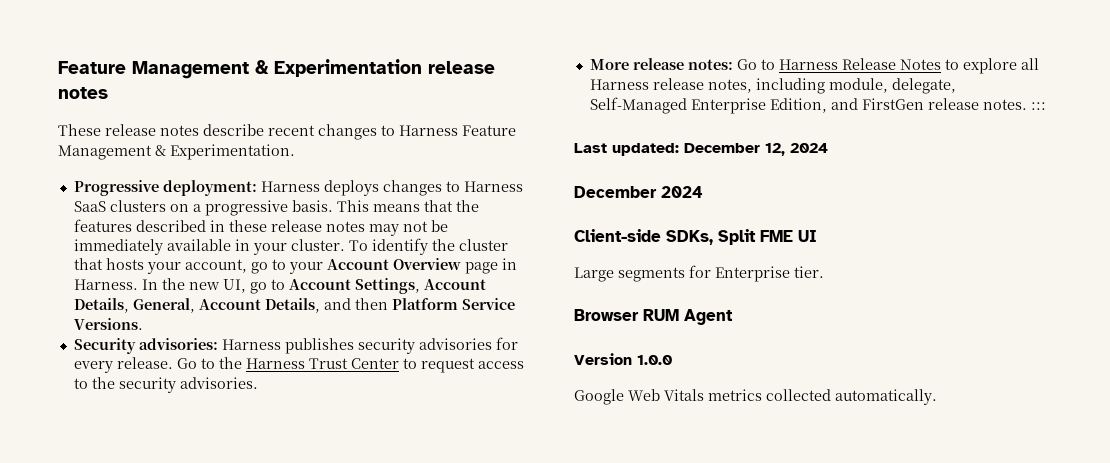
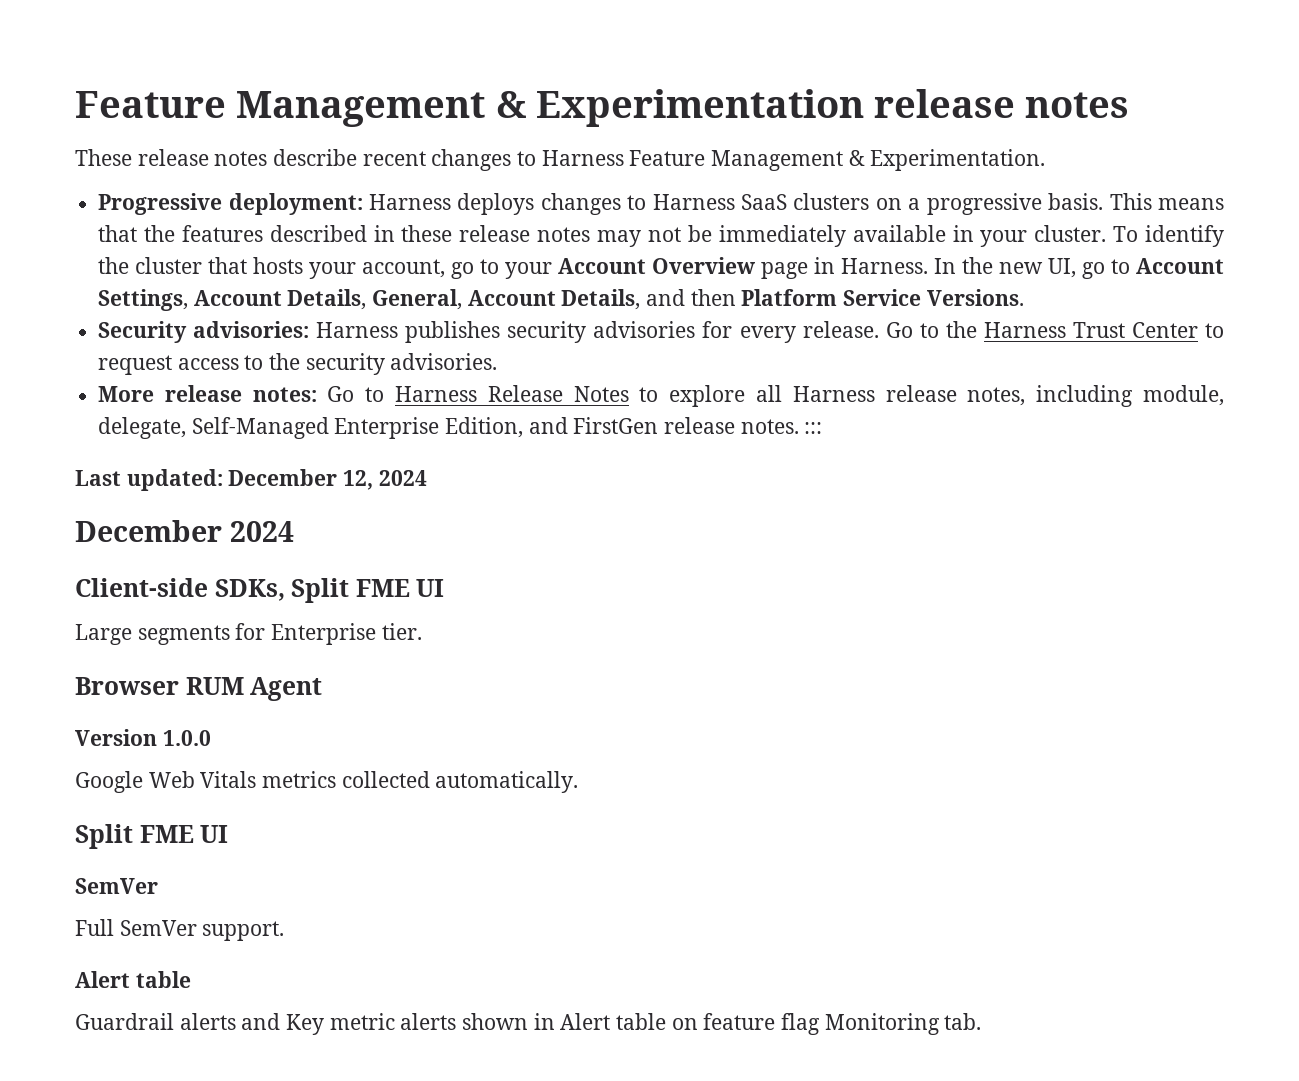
  Google Web Vitals metrics collected automatically.
+ Split FME UI
+ SemVer
+ Full SemVer support.
+ Alert table
+ Guardrail alerts and Key metric alerts shown in Alert table on feature flag Monitoring tab.

